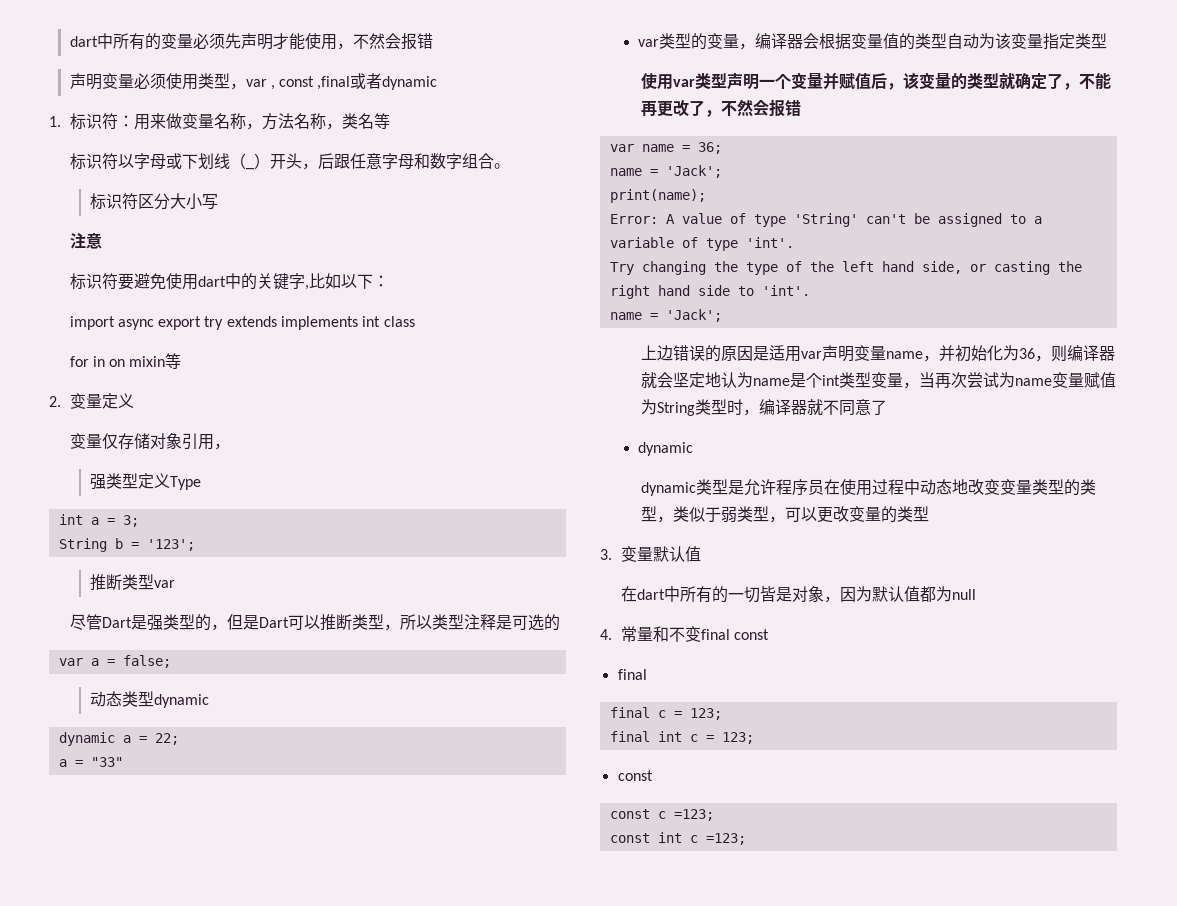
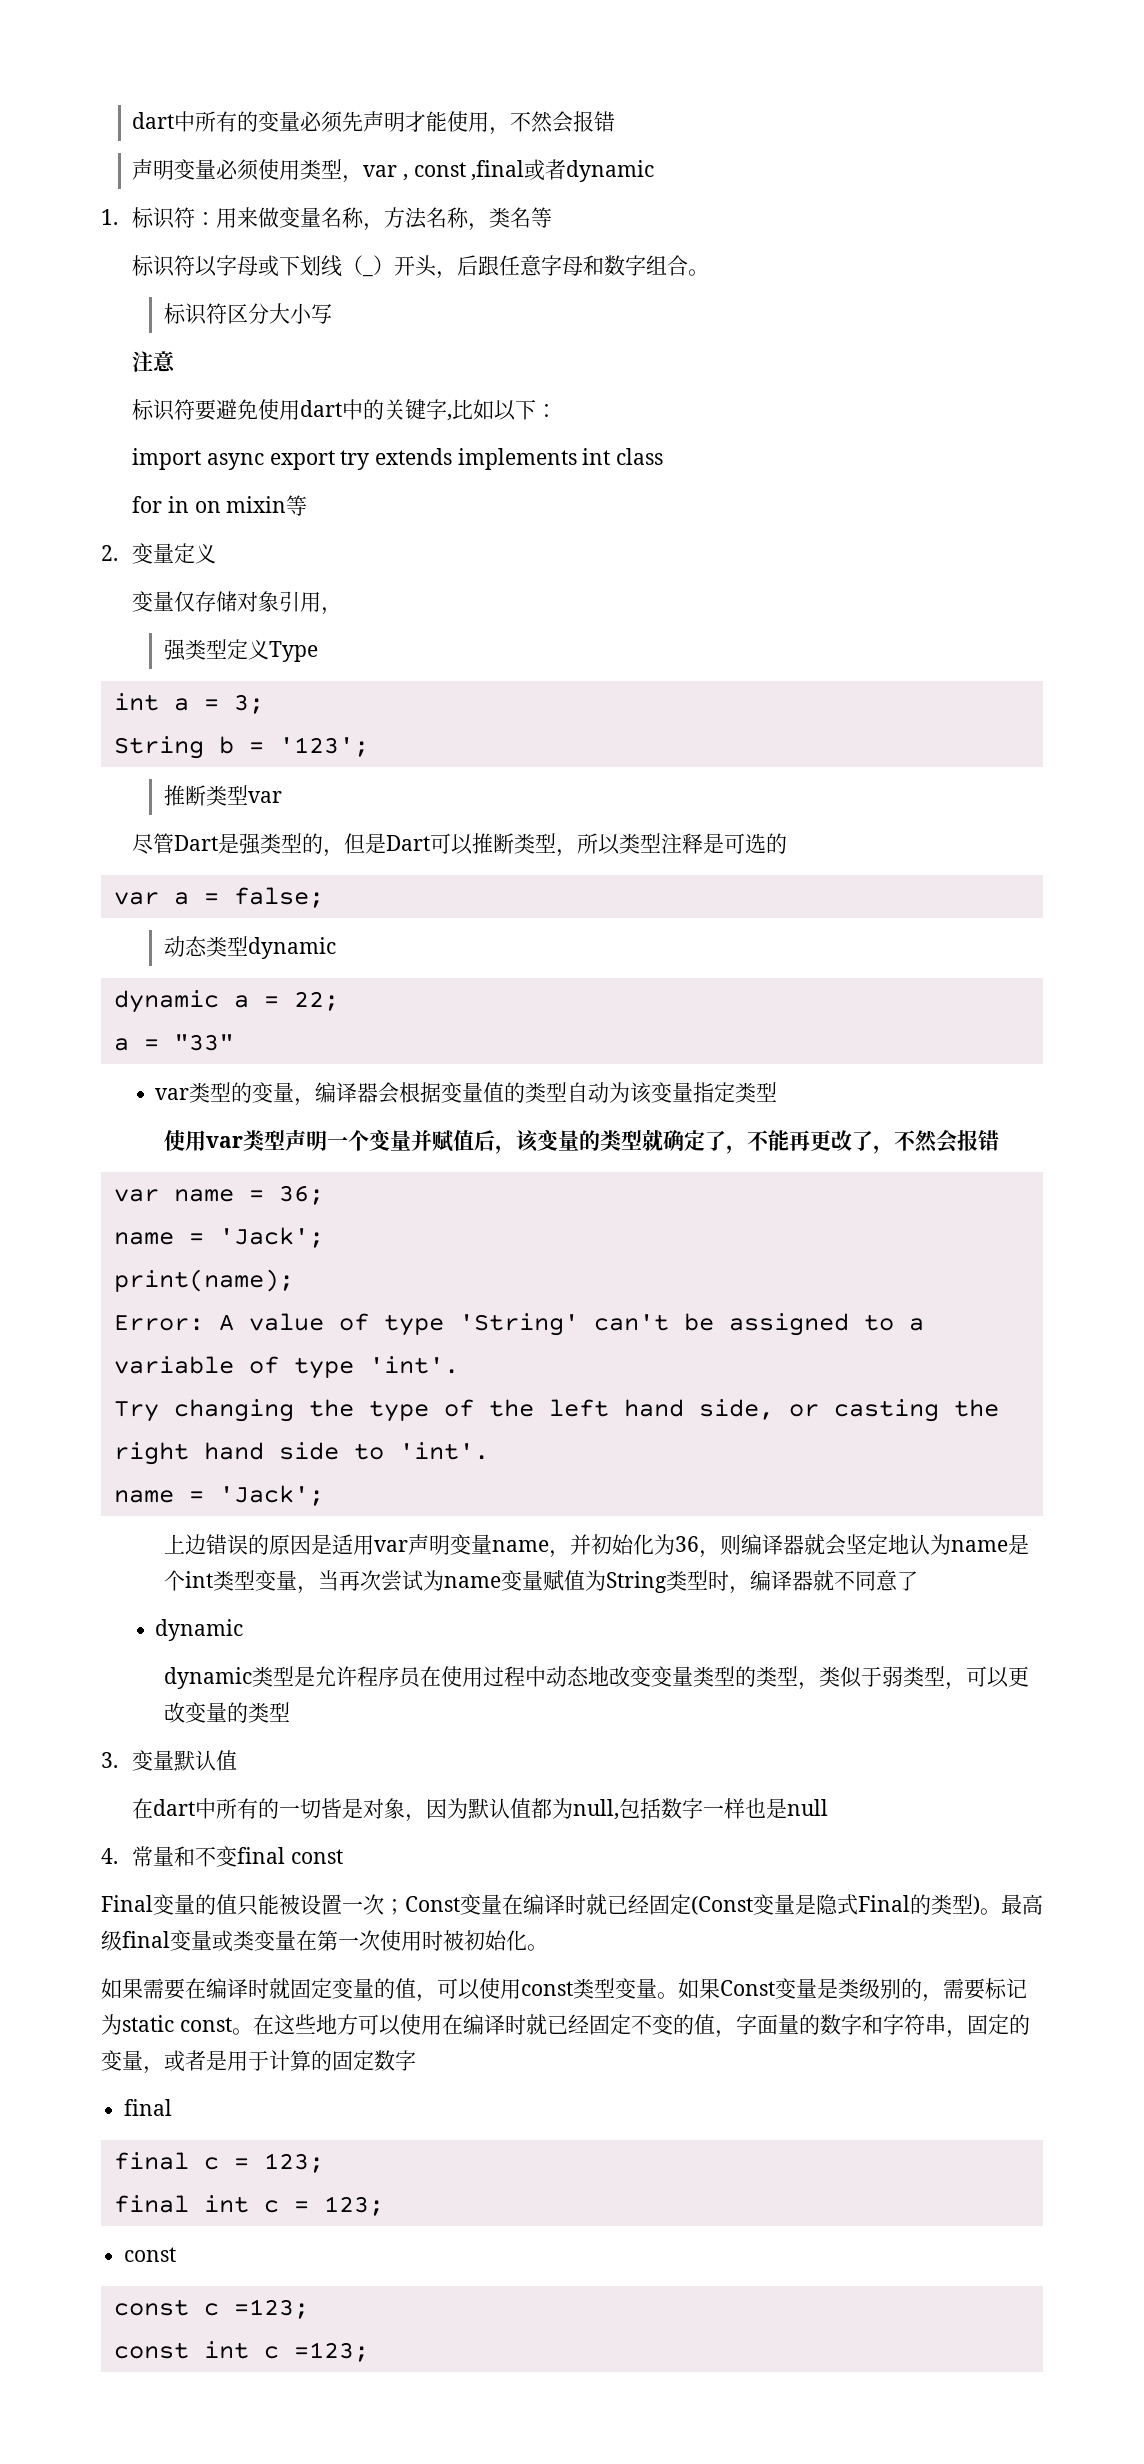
- 在dart中所有的一切皆是对象，因为默认值都为null
+ 在dart中所有的一切皆是对象，因为默认值都为null,包括数字一样也是null
+ Final变量的值只能被设置一次；Const变量在编译时就已经固定(Const变量是隐式Final的类型)。最高级final变量或类变量在第一次使用时被初始化。
+ 如果需要在编译时就固定变量的值，可以使用const类型变量。如果Const变量是类级别的，需要标记为static const。在这些地方可以使用在编译时就已经固定不变的值，字面量的数字和字符串，固定的变量，或者是用于计算的固定数字

